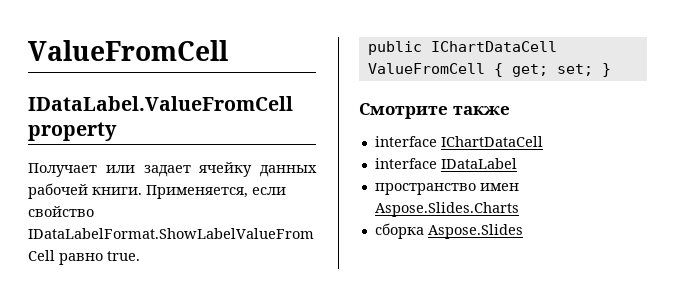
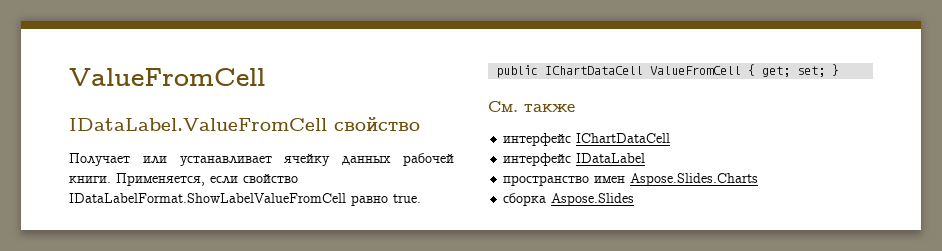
- IDataLabel.ValueFromCell property
+ IDataLabel.ValueFromCell свойство
- Получает или задает ячейку данных рабочей книги.
+ Получает или устанавливает ячейку данных рабочей книги.
- Смотрите также
+ См. также
- interface IChartDataCell
+ интерфейс IChartDataCell
- interface IDataLabel
+ интерфейс IDataLabel

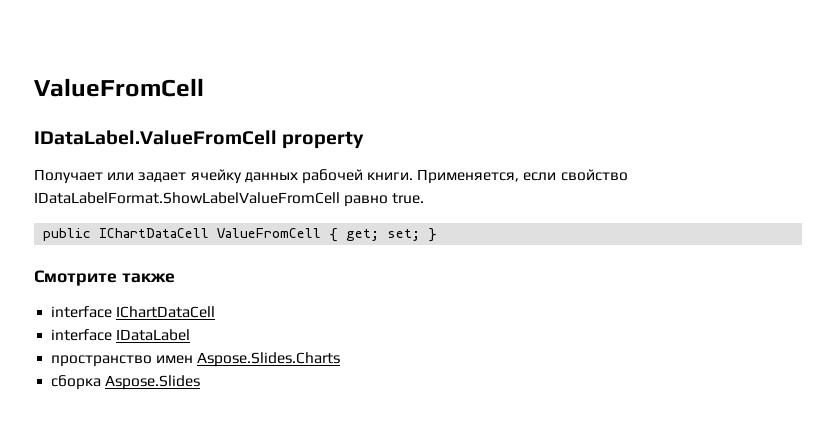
- IDataLabel.ValueFromCell свойство
+ IDataLabel.ValueFromCell property
- Получает или устанавливает ячейку данных рабочей книги.
+ Получает или задает ячейку данных рабочей книги.
- См. также
+ Смотрите также
- интерфейс IChartDataCell
+ interface IChartDataCell
- интерфейс IDataLabel
+ interface IDataLabel

